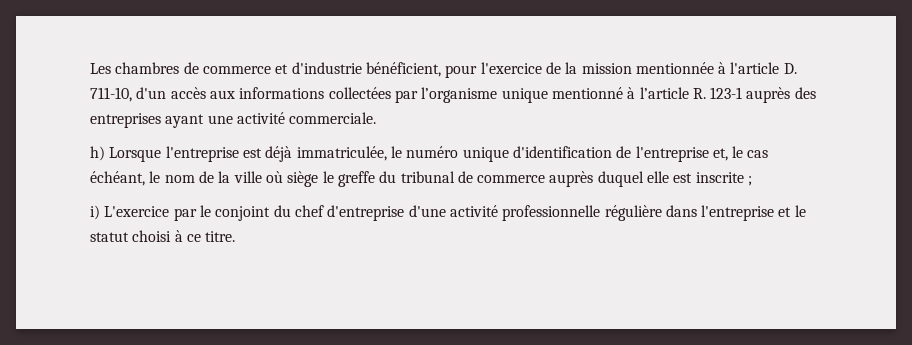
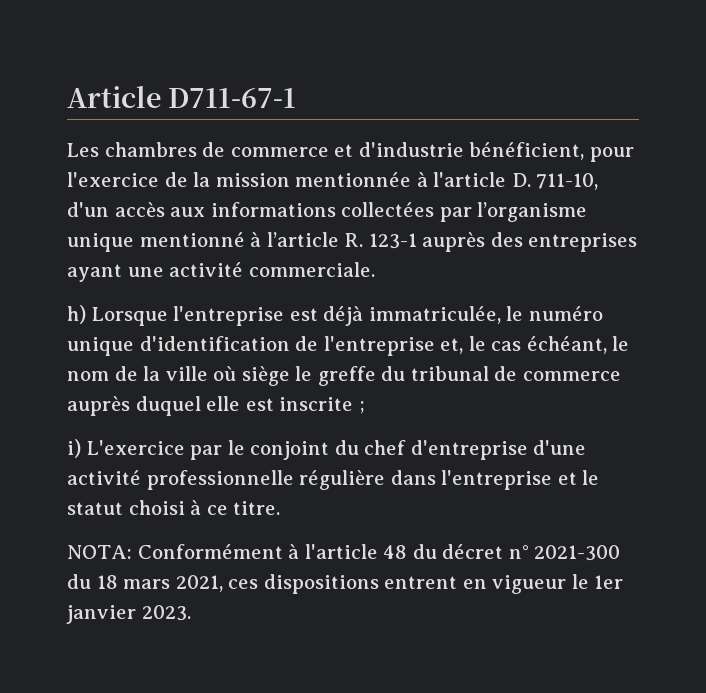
+ Article D711-67-1
+ NOTA: Conformément à l'article 48 du décret n° 2021-300 du 18 mars 2021, ces dispositions entrent en vigueur le 1er janvier 2023.

